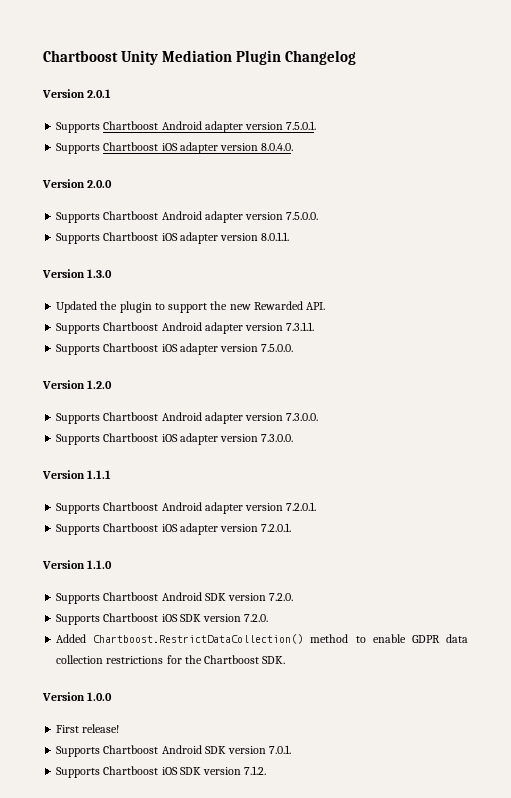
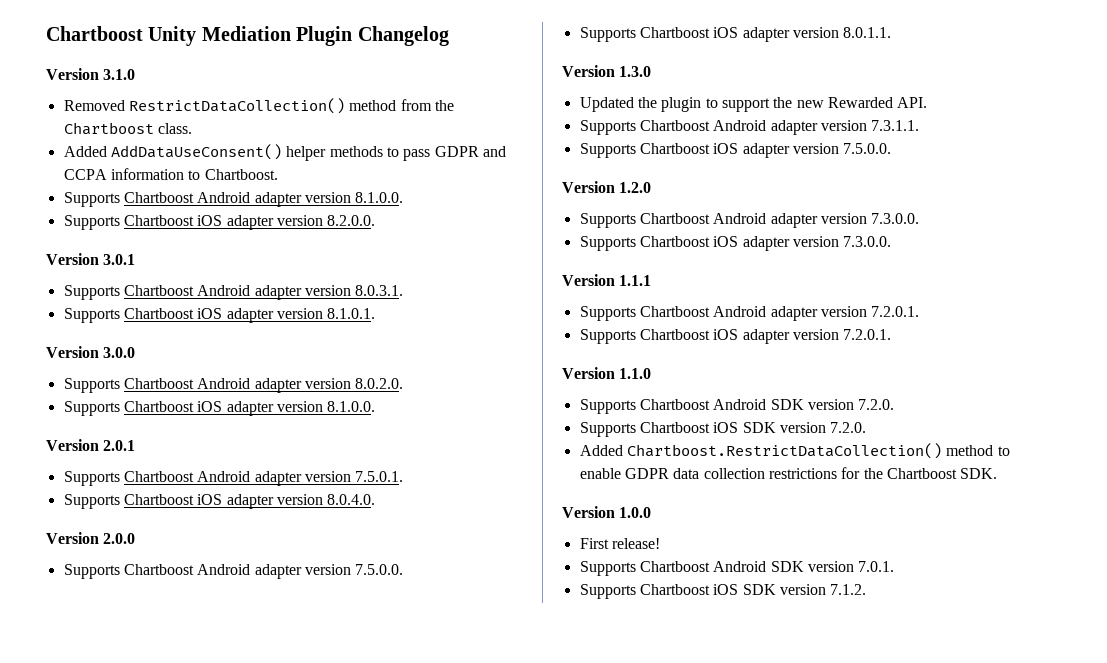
+ Version 3.1.0
+ Removed RestrictDataCollection() method from the Chartboost class.
+ Added AddDataUseConsent() helper methods to pass GDPR and CCPA information to Chartboost.
+ Supports Chartboost Android adapter version 8.1.0.0.
+ Supports Chartboost iOS adapter version 8.2.0.0.
+ Version 3.0.1
+ Supports Chartboost Android adapter version 8.0.3.1.
+ Supports Chartboost iOS adapter version 8.1.0.1.
+ Version 3.0.0
+ Supports Chartboost Android adapter version 8.0.2.0.
+ Supports Chartboost iOS adapter version 8.1.0.0.

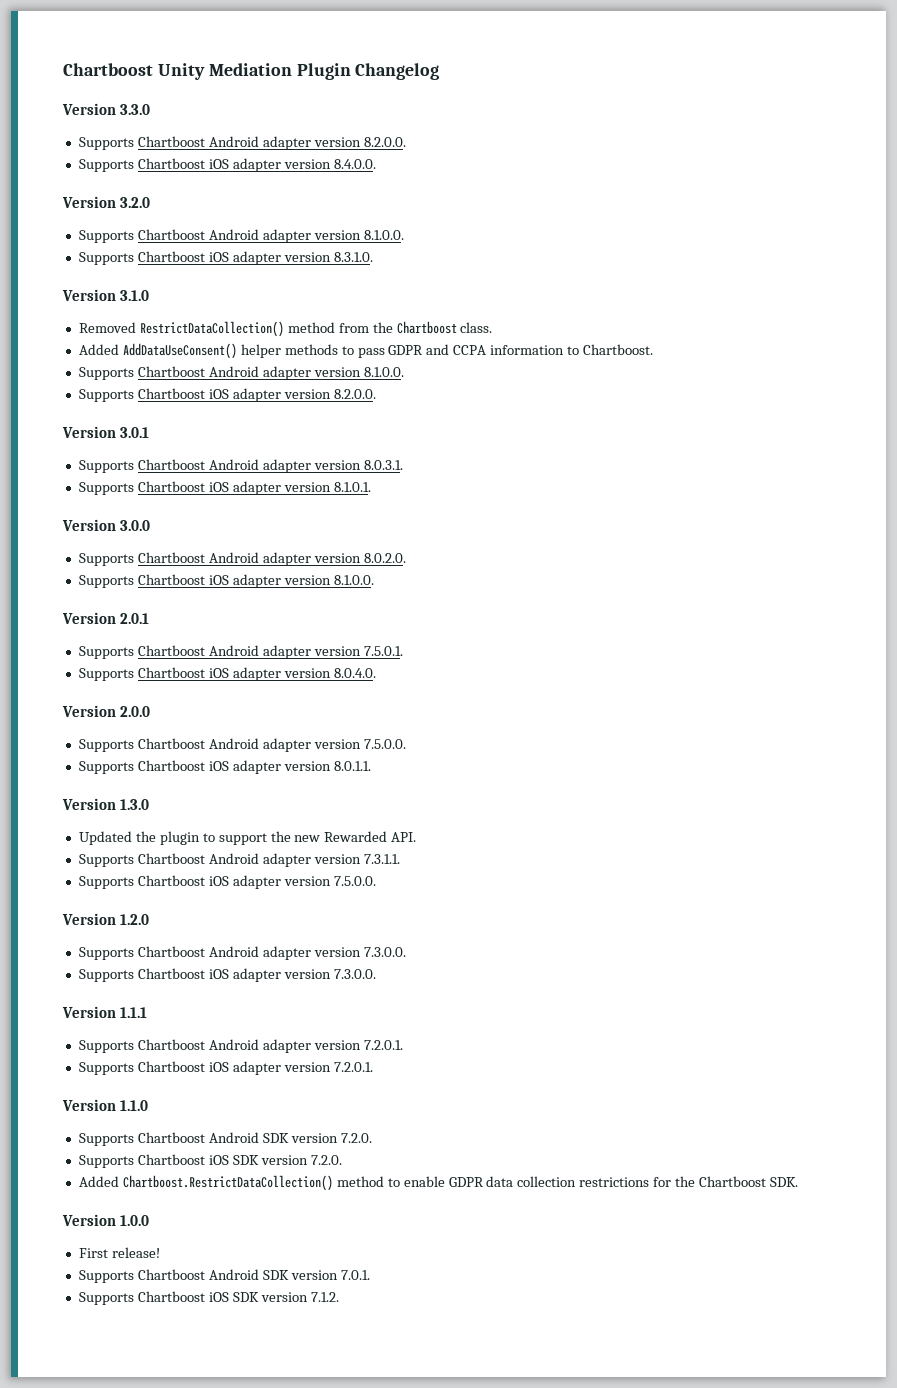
+ Version 3.3.0
+ Supports Chartboost Android adapter version 8.2.0.0.
+ Supports Chartboost iOS adapter version 8.4.0.0.
+ Version 3.2.0
+ Supports Chartboost Android adapter version 8.1.0.0.
+ Supports Chartboost iOS adapter version 8.3.1.0.

